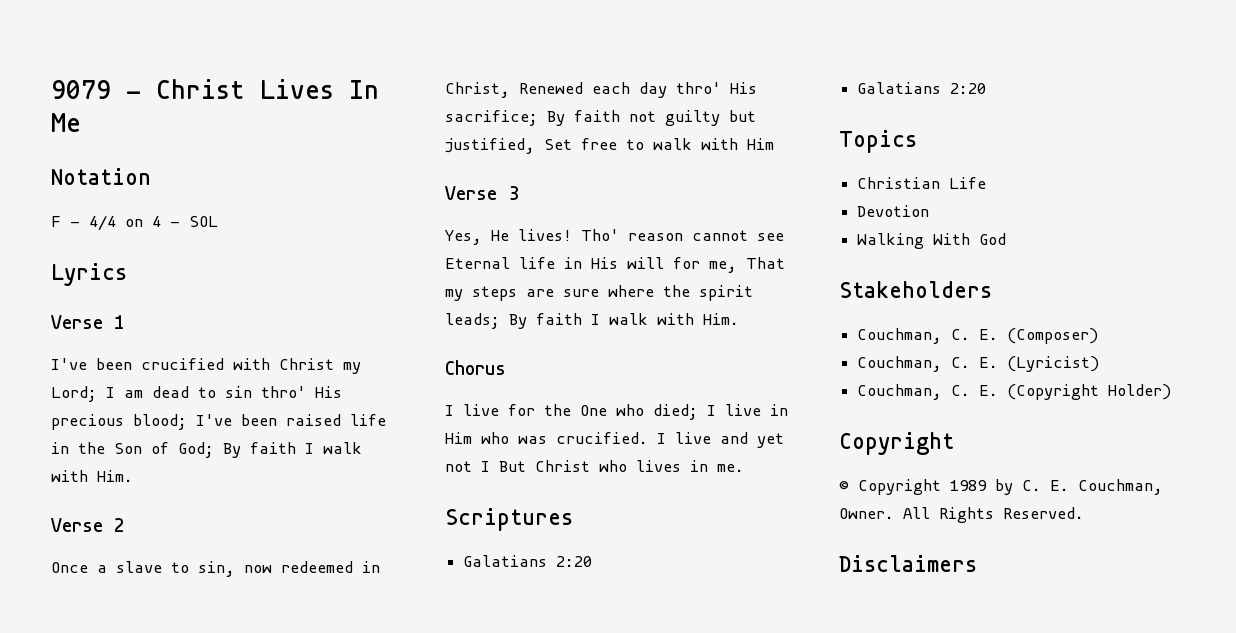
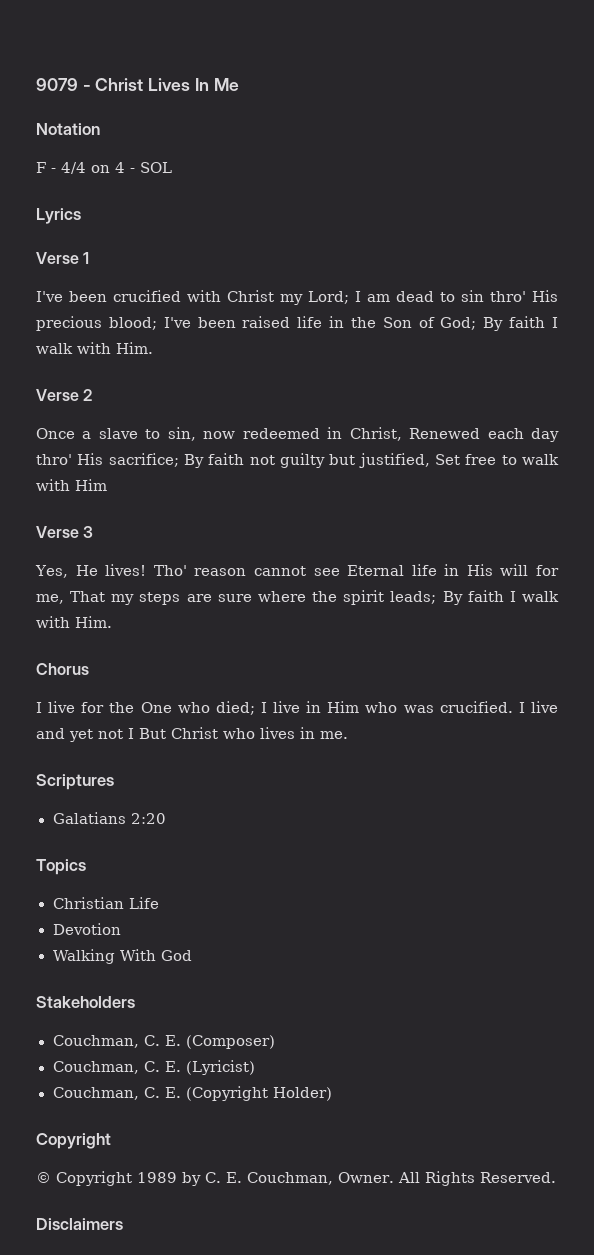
  Scriptures
- Galatians 2:20

